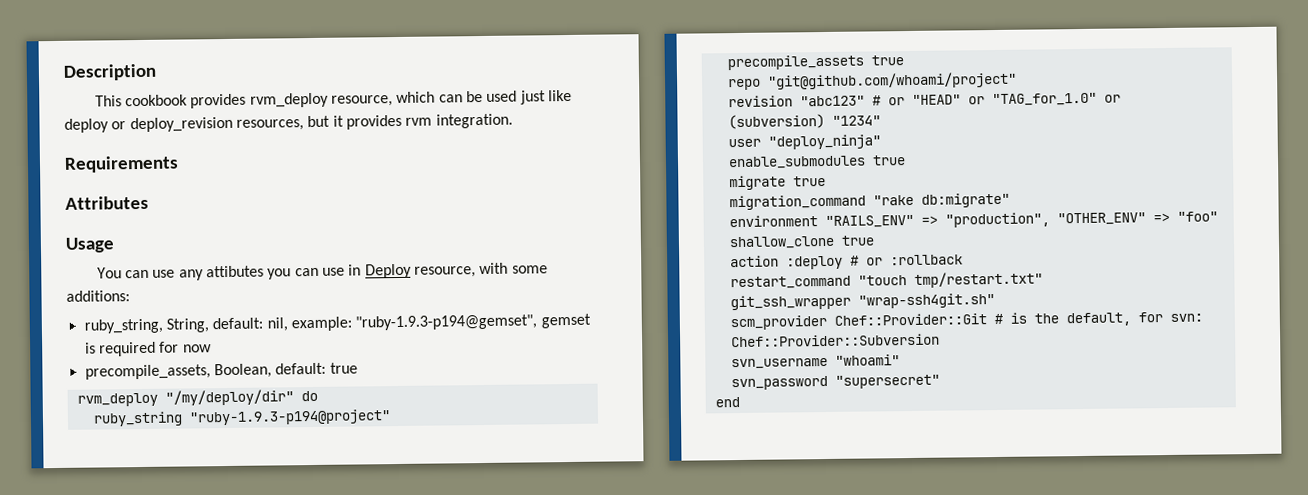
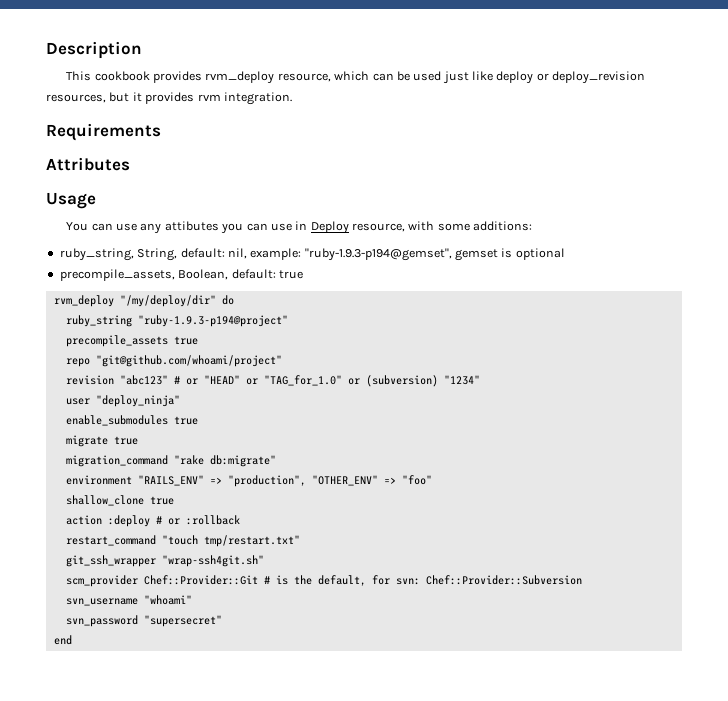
- ruby_string, String, default: nil, example: "ruby-1.9.3-p194@gemset", gemset is required for now
+ ruby_string, String, default: nil, example: "ruby-1.9.3-p194@gemset", gemset is optional

